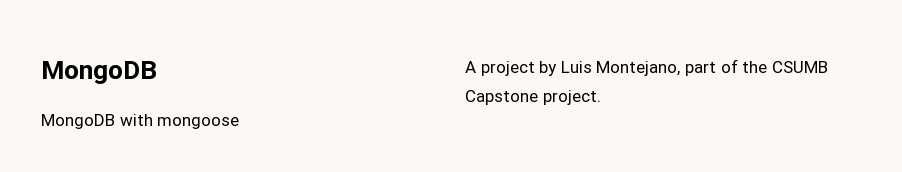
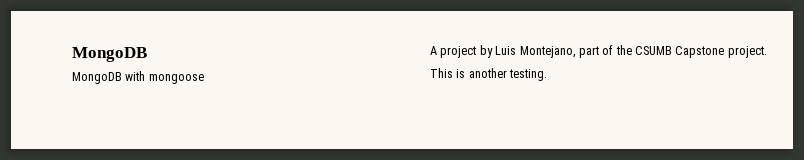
+ This is another testing.

